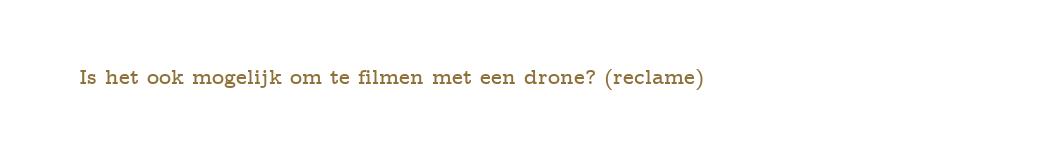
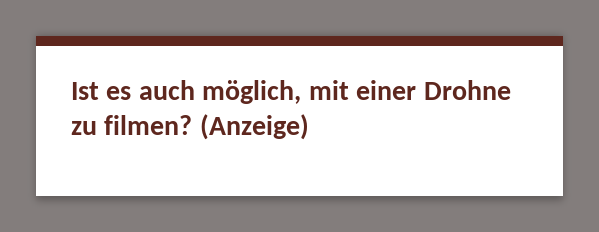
- Is het ook mogelijk om te filmen met een drone? (reclame)
+ Ist es auch möglich, mit einer Drohne zu filmen? (Anzeige)

